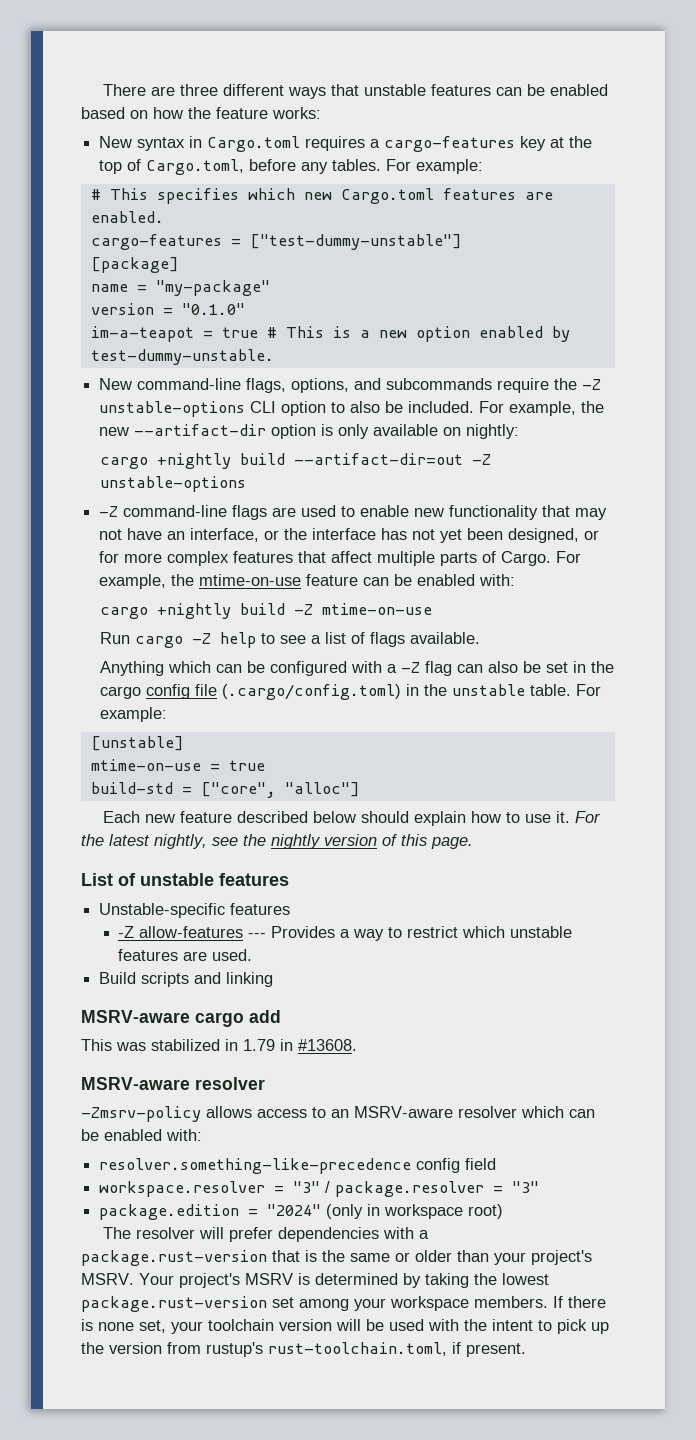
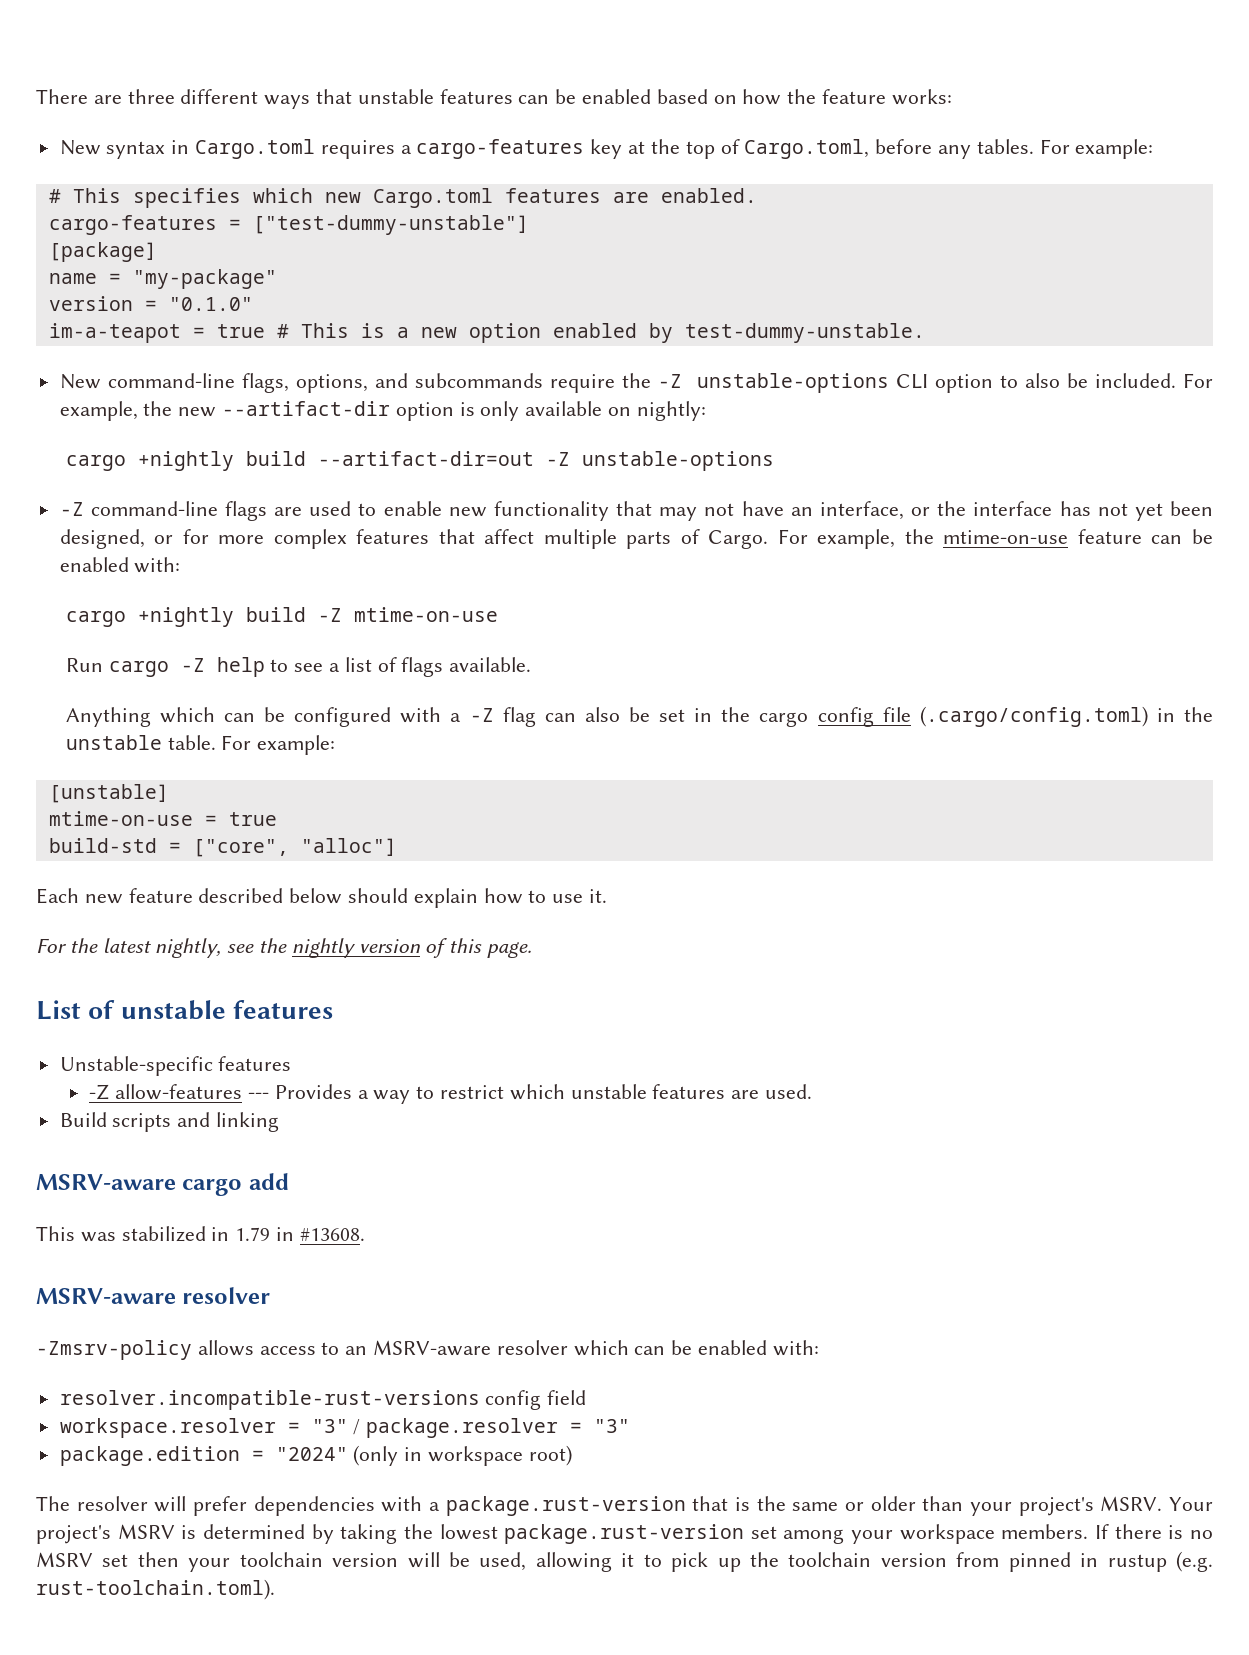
- Each new feature described below should explain how to use it. For the latest nightly, see the nightly version of this page.
+ Each new feature described below should explain how to use it.
+ For the latest nightly, see the nightly version of this page.
- resolver.something-like-precedence config field
+ resolver.incompatible-rust-versions config field
- If there is none set, your toolchain version will be used with the intent to pick up the version from rustup's rust-toolchain.toml, if present.
+ If there is no MSRV set then your toolchain version will be used, allowing it to pick up the toolchain version from pinned in rustup (e.g. rust-toolchain.toml).

